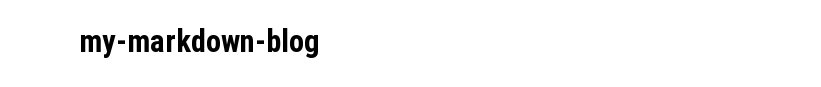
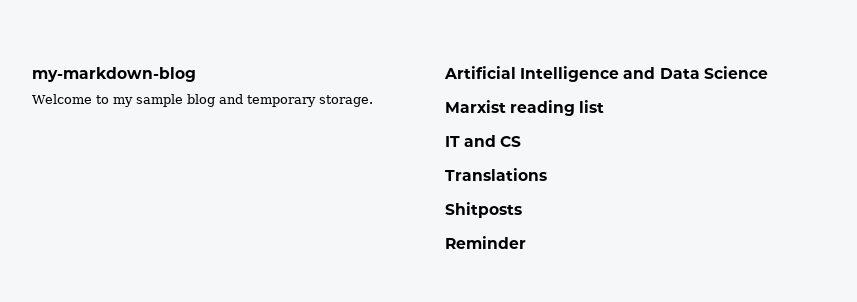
+ Welcome to my sample blog and temporary storage.
+ Artificial Intelligence and Data Science
+ Marxist reading list
+ IT and CS
+ Translations
+ Shitposts
+ Reminder

